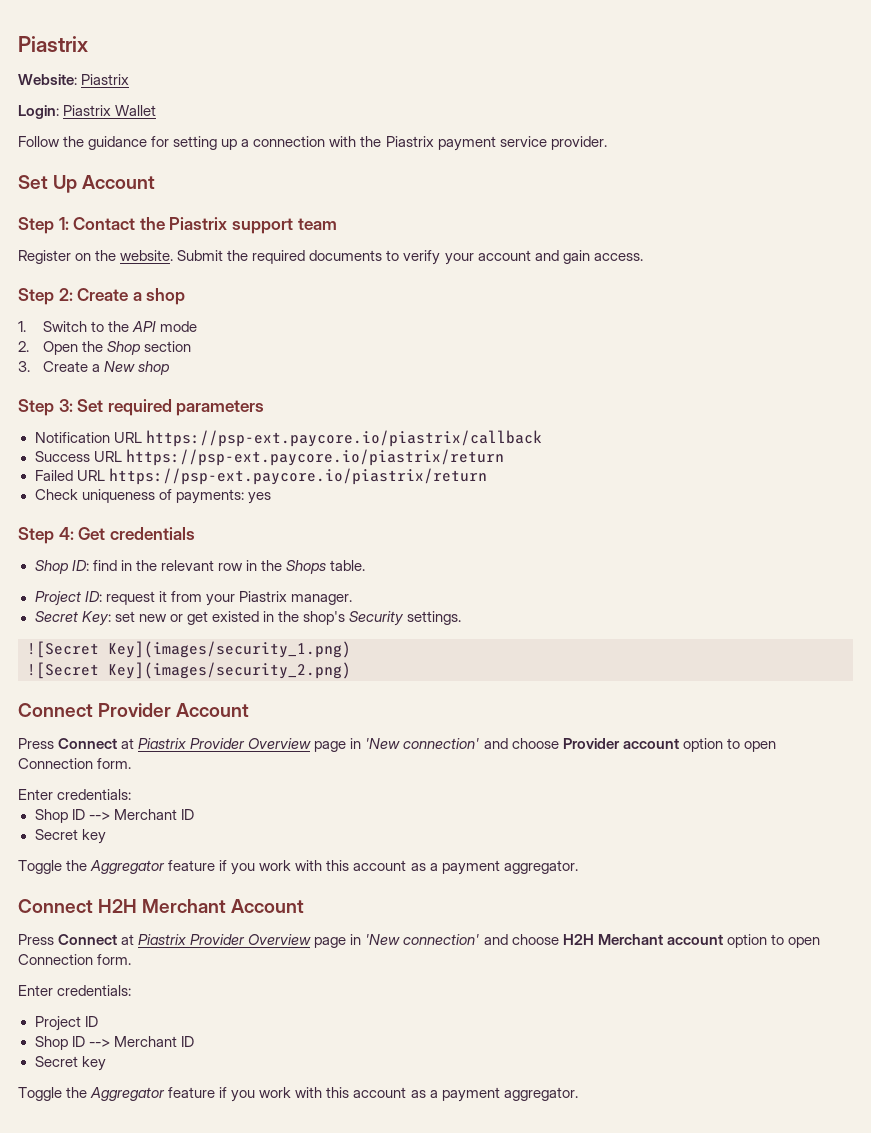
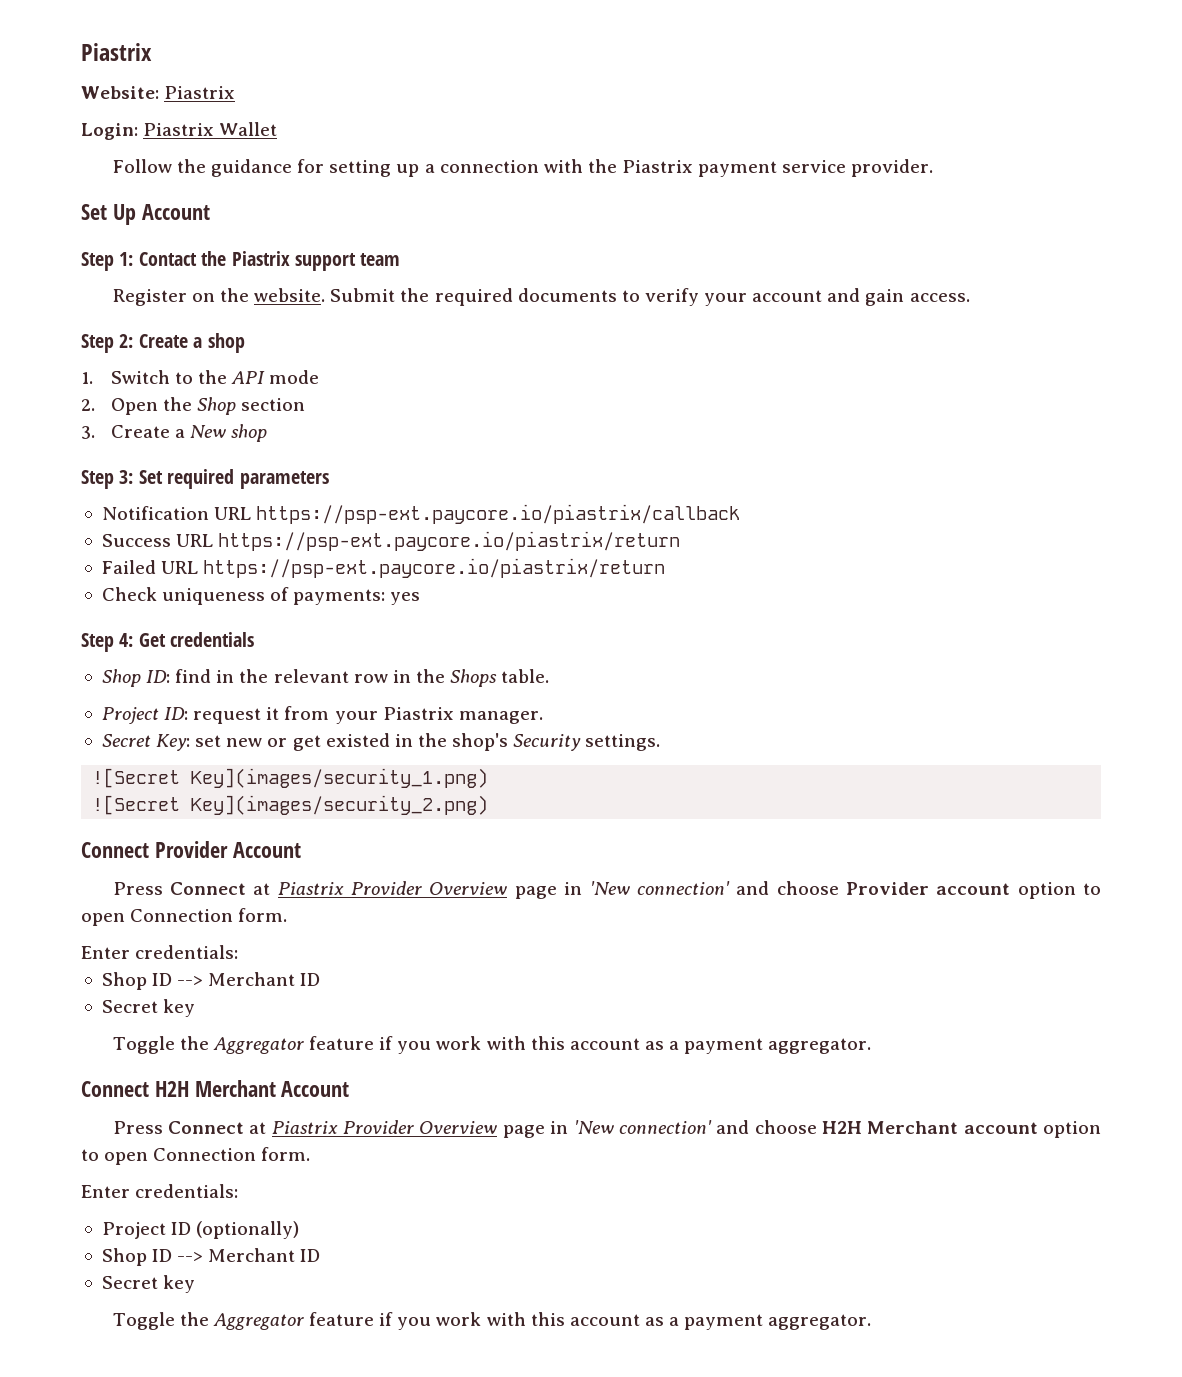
- Project ID
+ Project ID (optionally)

